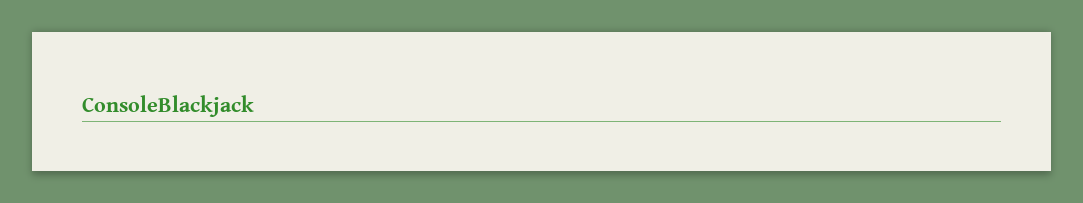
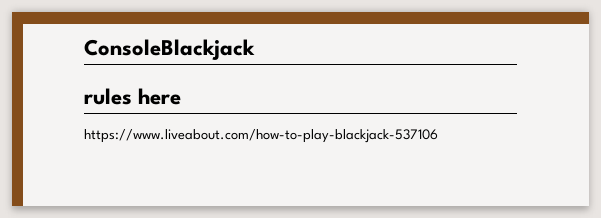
+ rules here
+ https://www.liveabout.com/how-to-play-blackjack-537106

